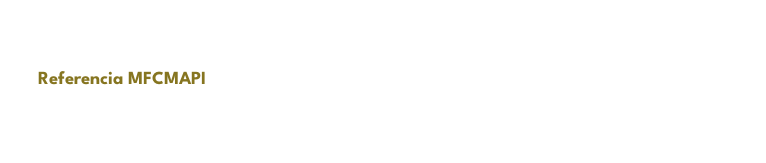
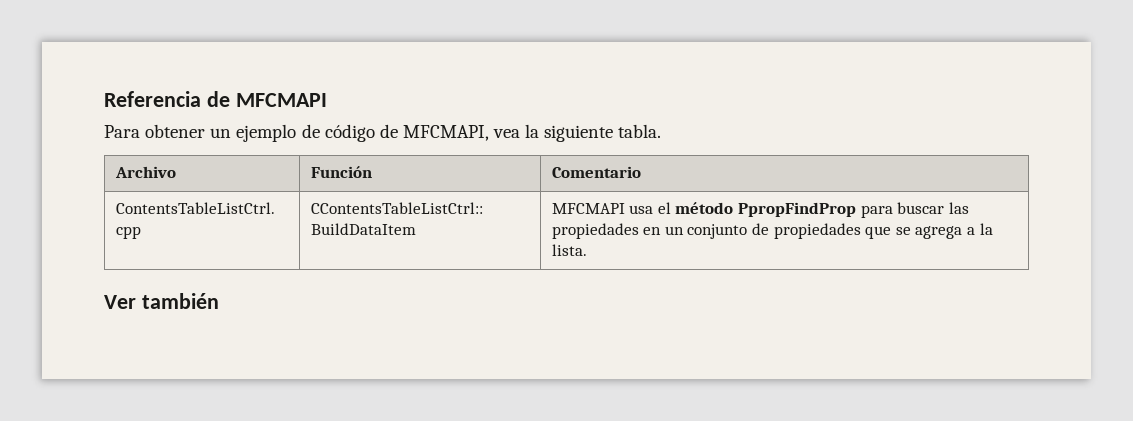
- Referencia MFCMAPI
+ Referencia de MFCMAPI
+ Para obtener un ejemplo de código de MFCMAPI, vea la siguiente tabla.
+ Archivo | Función | Comentario
+ ContentsTableListCtrl. cpp | CContentsTableListCtrl:: BuildDataItem | MFCMAPI usa el método PpropFindProp para buscar las propiedades en un conjunto de propiedades que se agrega a la lista.
+ Ver también

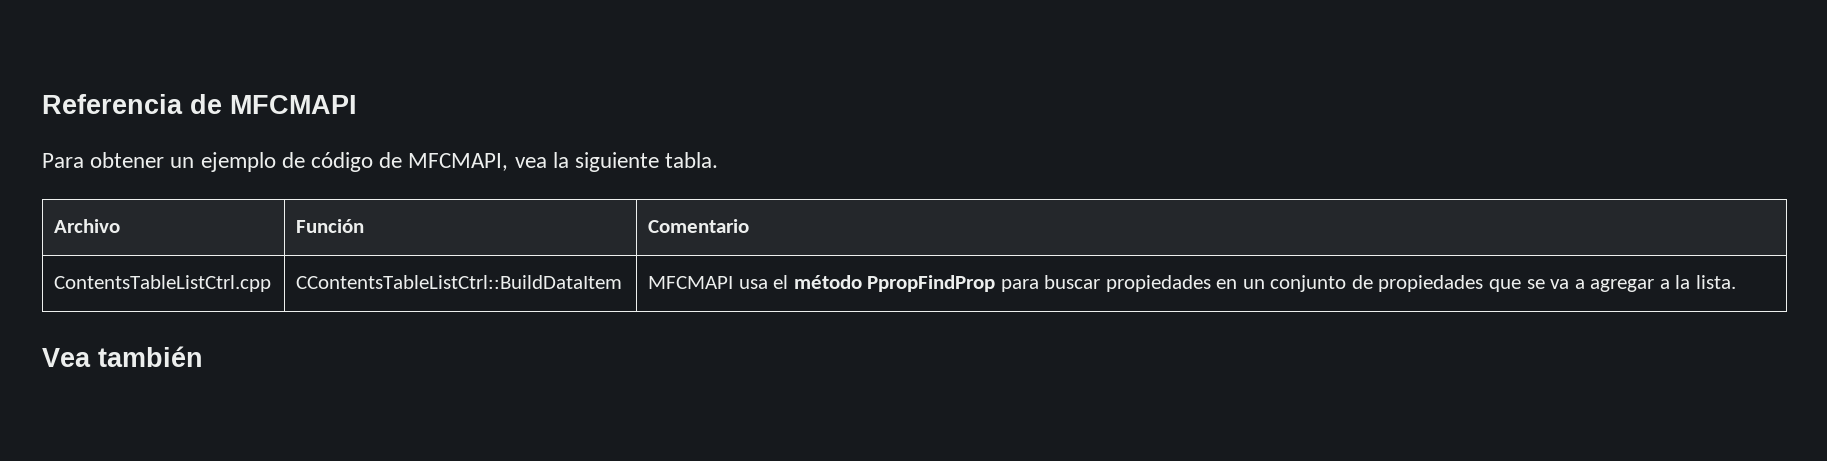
- ContentsTableListCtrl. cpp | CContentsTableListCtrl:: BuildDataItem | MFCMAPI usa el método PpropFindProp para buscar las propiedades en un conjunto de propiedades que se agrega a la lista.
+ ContentsTableListCtrl.cpp | CContentsTableListCtrl::BuildDataItem | MFCMAPI usa el método PpropFindProp para buscar propiedades en un conjunto de propiedades que se va a agregar a la lista.
- Ver también
+ Vea también

